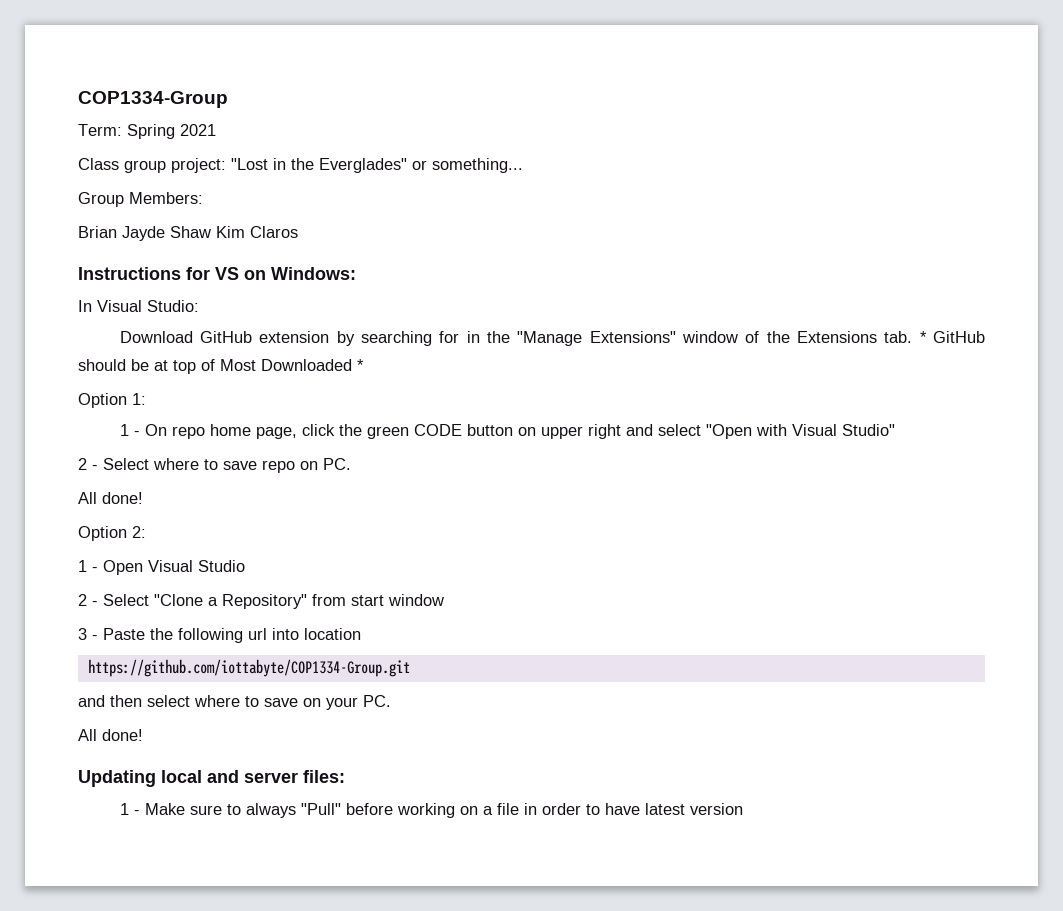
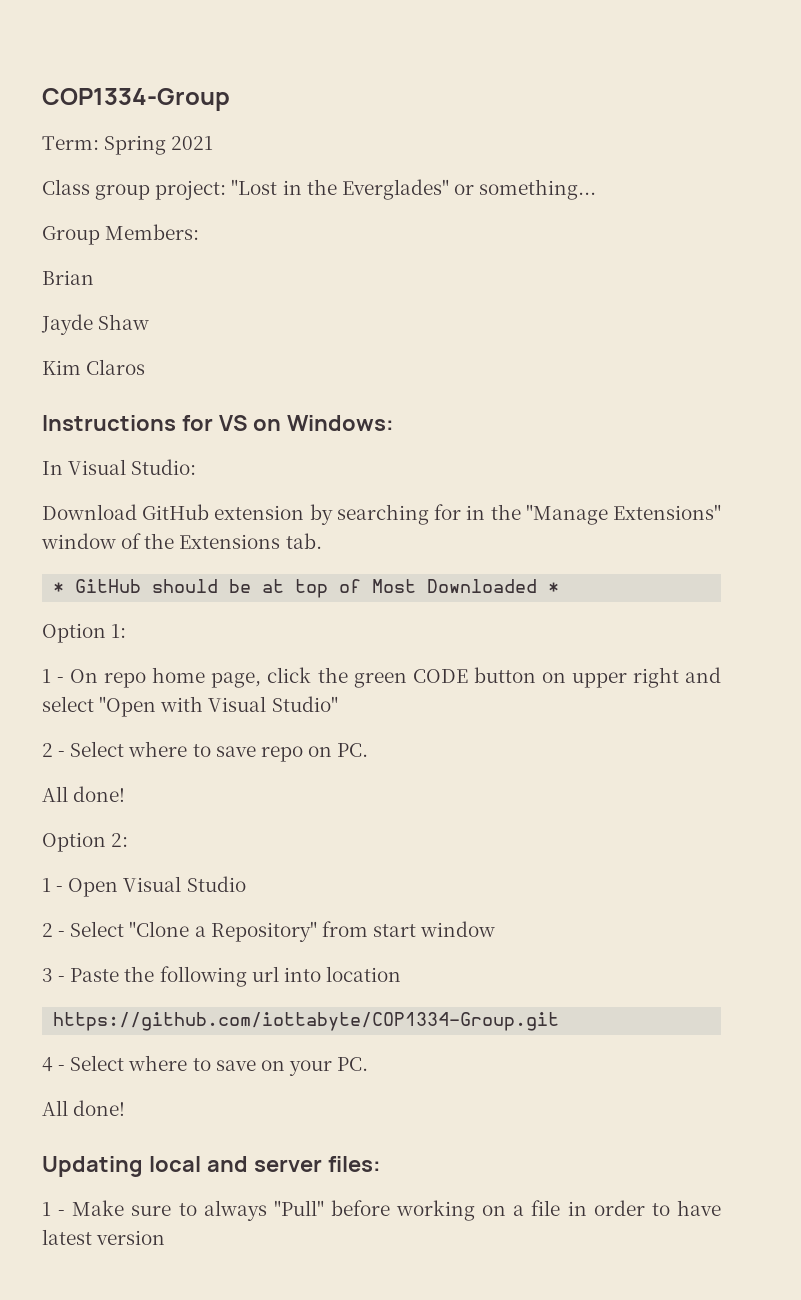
- Brian Jayde Shaw Kim Claros
+ Brian
+ Jayde Shaw
+ Kim Claros
- Download GitHub extension by searching for in the "Manage Extensions" window of the Extensions tab. * GitHub should be at top of Most Downloaded *
+ Download GitHub extension by searching for in the "Manage Extensions" window of the Extensions tab.
+ * GitHub should be at top of Most Downloaded *
- and then select where to save on your PC.
+ 4 - Select where to save on your PC.

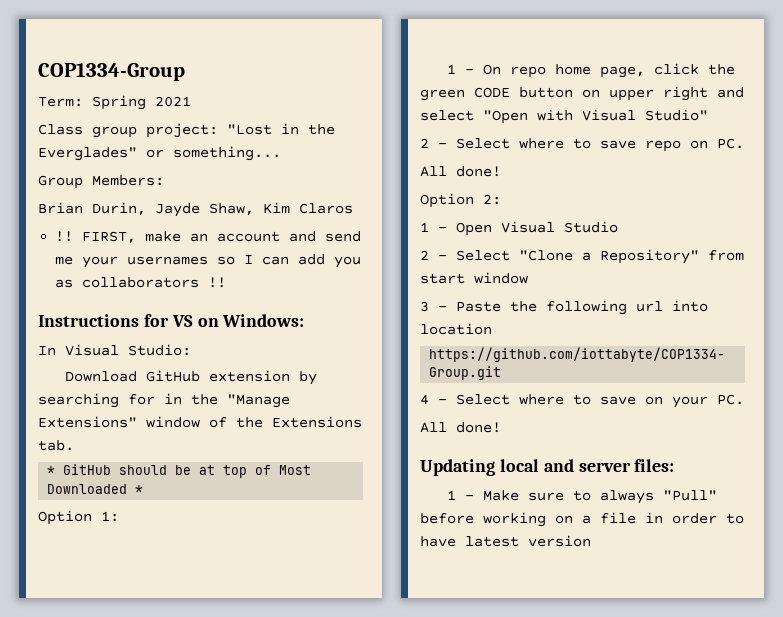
- Brian
- Jayde Shaw
- Kim Claros
+ Brian Durin, Jayde Shaw, Kim Claros
+ !! FIRST, make an account and send me your usernames so I can add you as collaborators !!

